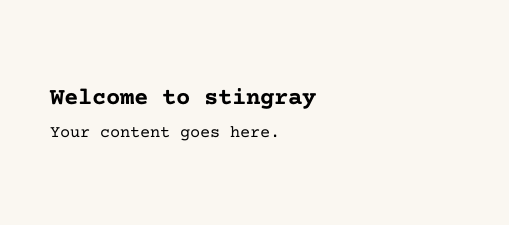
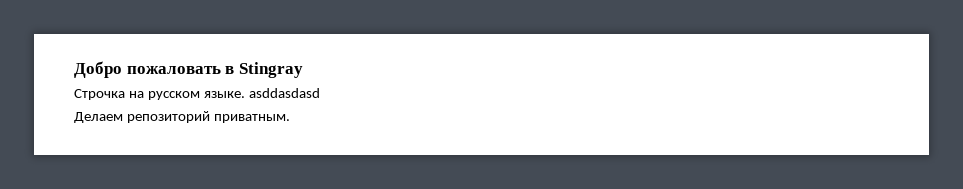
- Welcome to stingray
- Your content goes here.
+ Добро пожаловать в Stingray
+ Строчка на русском языке. asddasdasd
+ Делаем репозиторий приватным.

